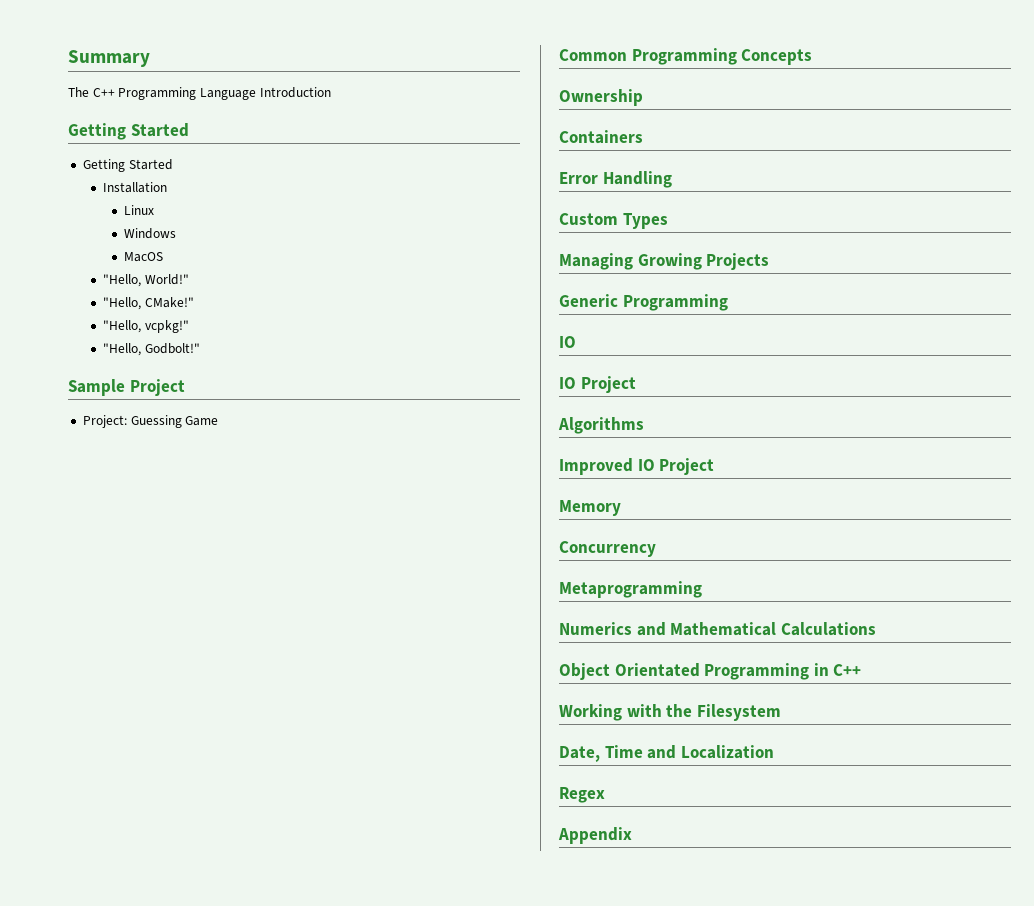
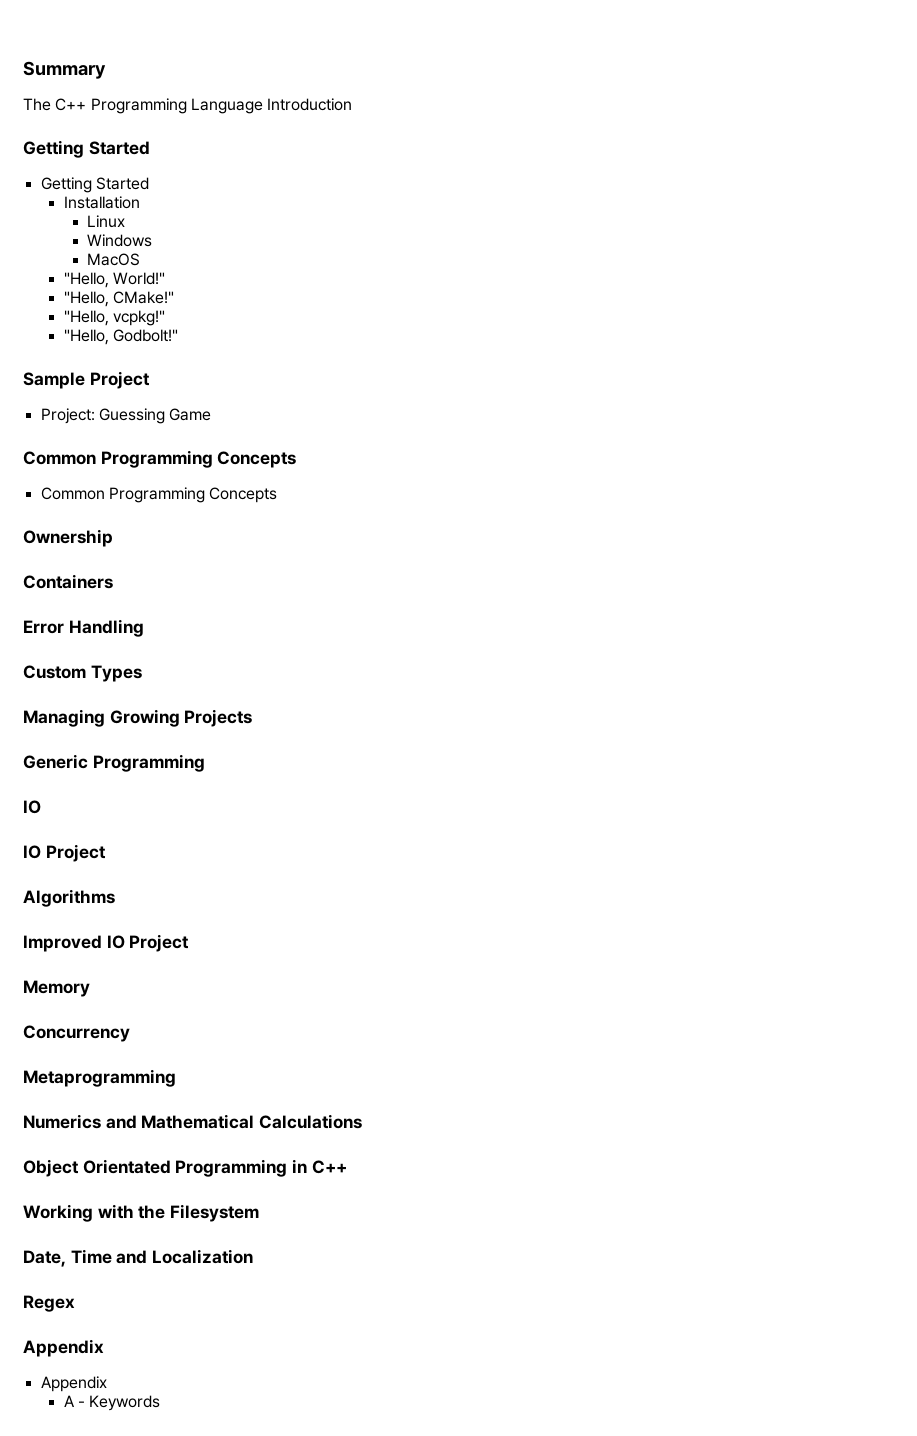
  Project: Guessing Game
+ Common Programming Concepts
  Regex
  Appendix
+ Appendix
+ A - Keywords

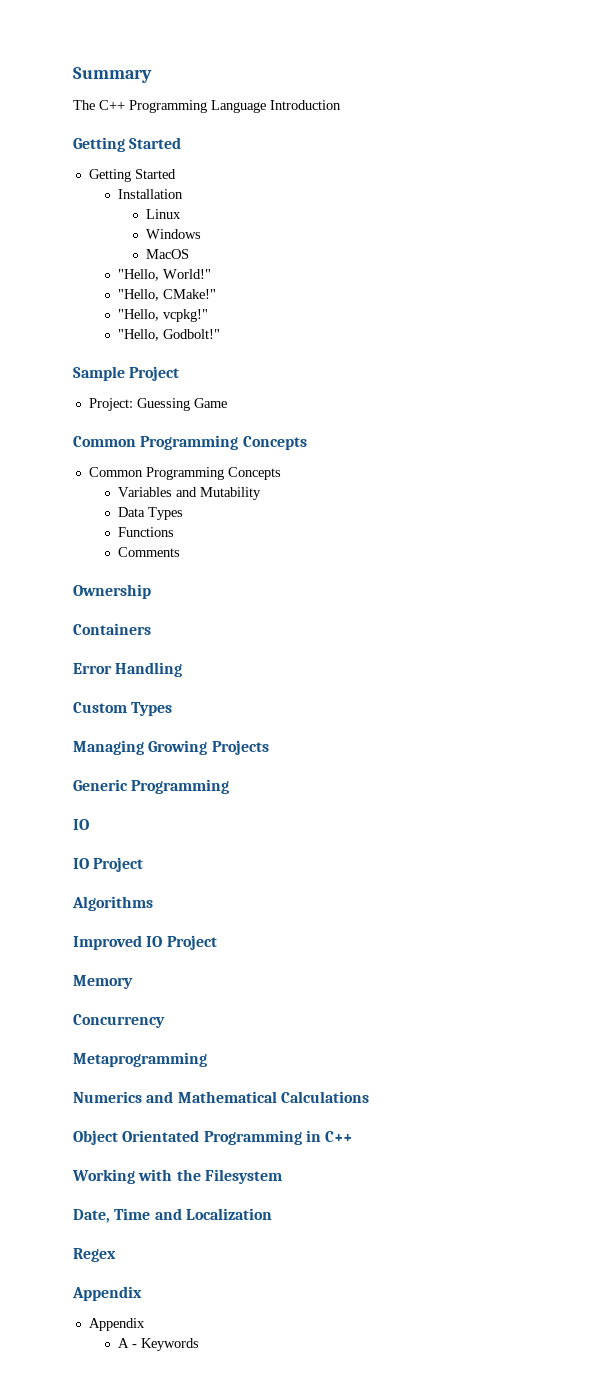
+ Variables and Mutability
+ Data Types
+ Functions
+ Comments

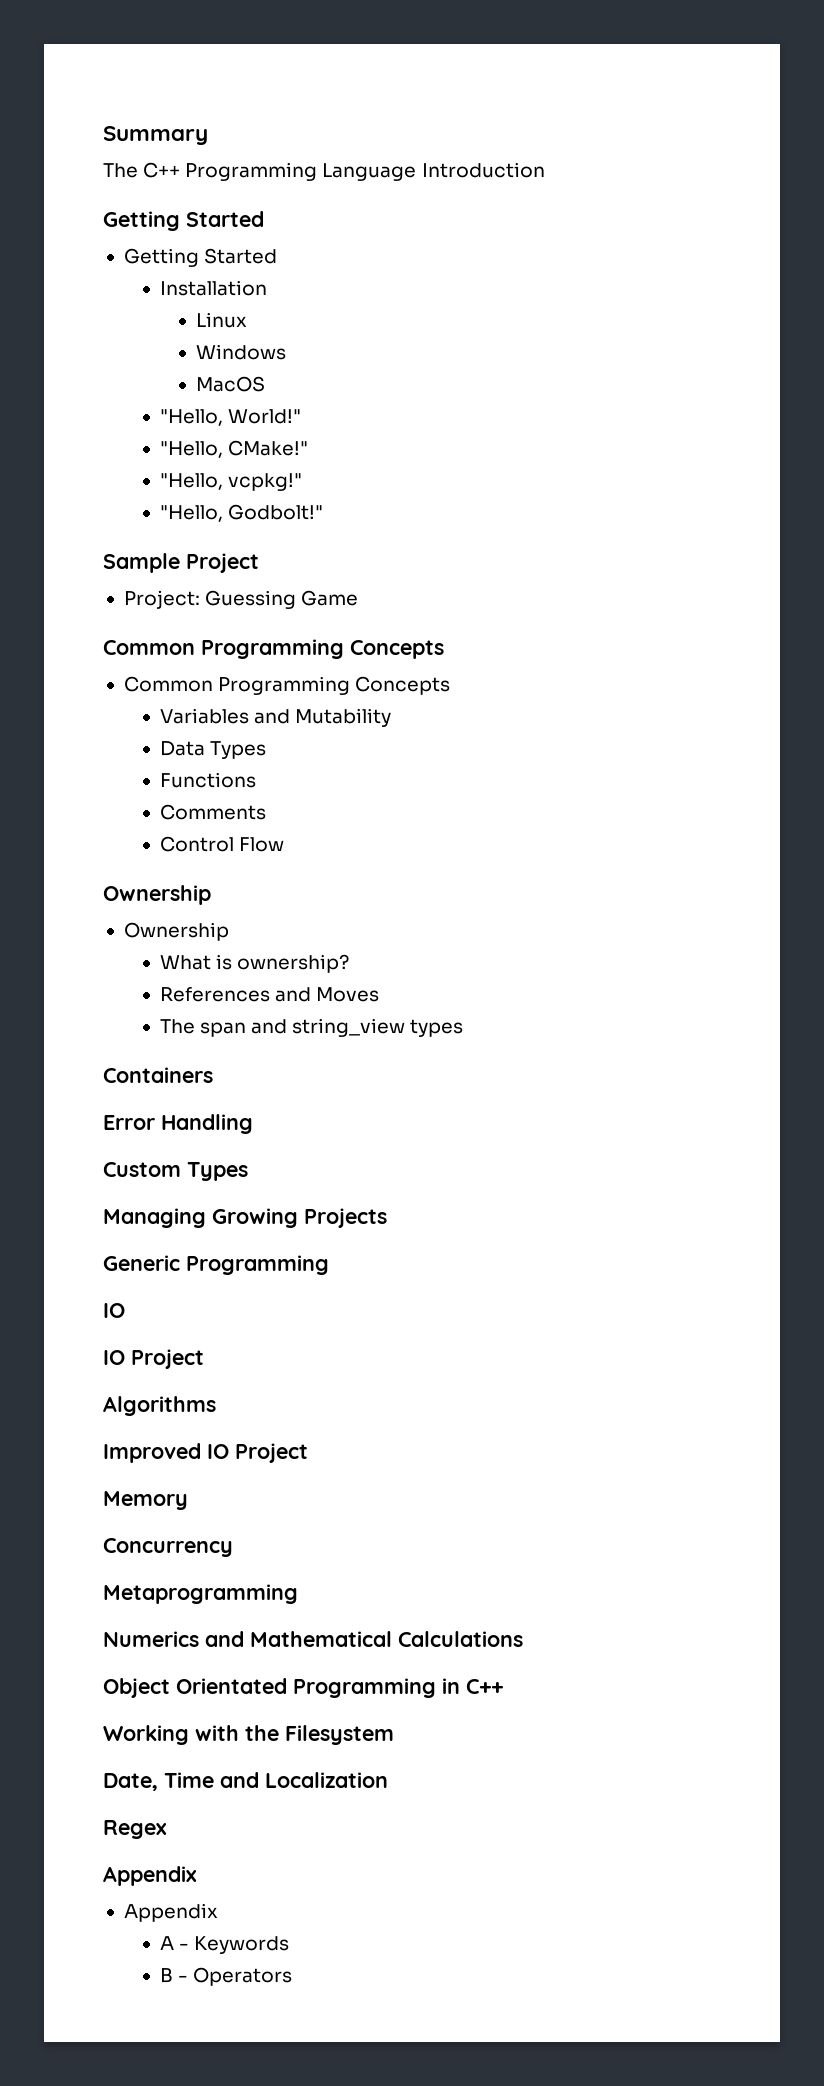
+ Control Flow
  Ownership
+ Ownership
+ What is ownership?
+ References and Moves
+ The span and string_view types
+ B - Operators

